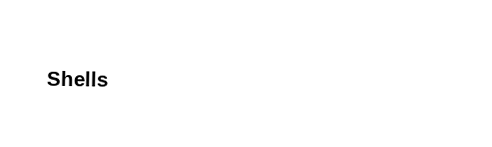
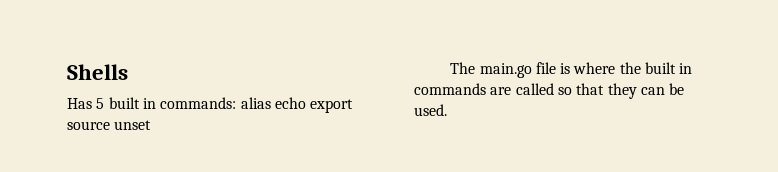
+ Has 5 built in commands: alias echo export source unset
+ The main.go file is where the built in commands are called so that they can be used.

